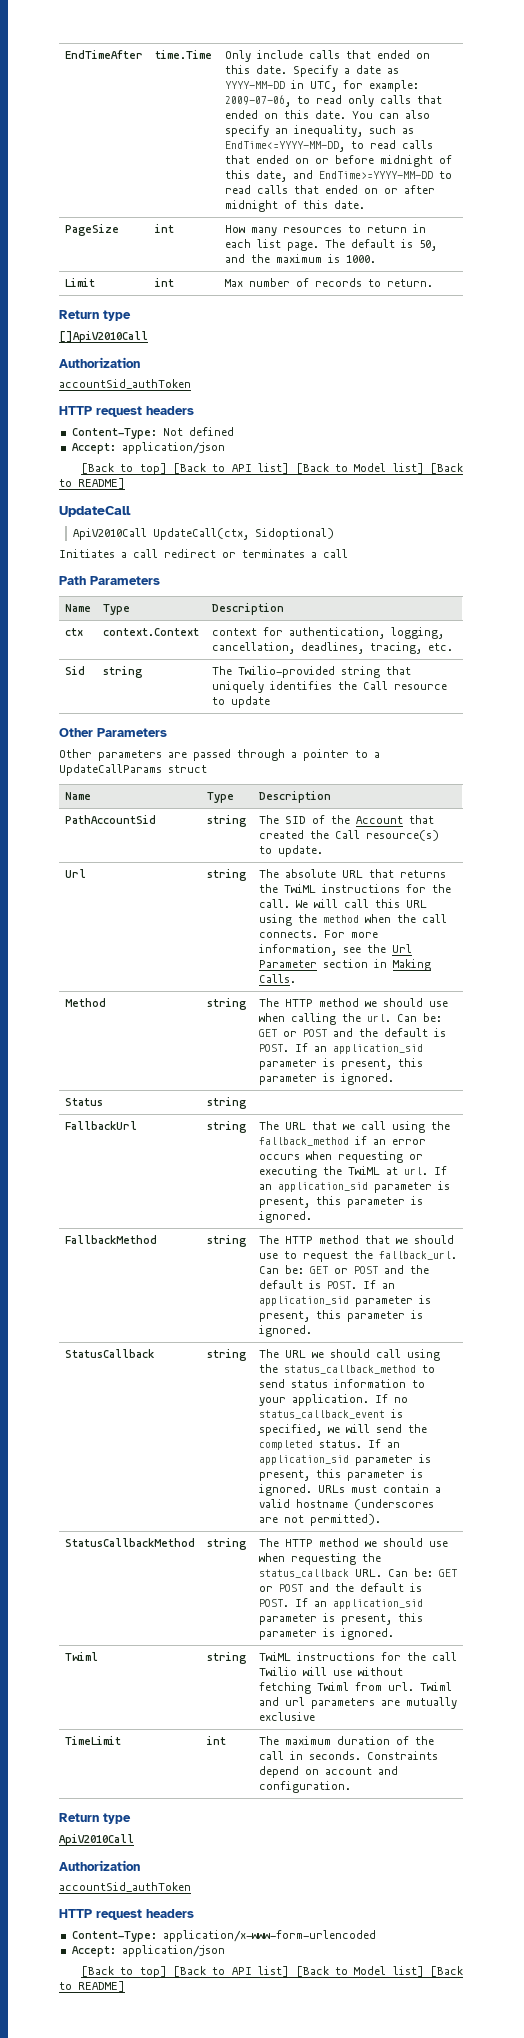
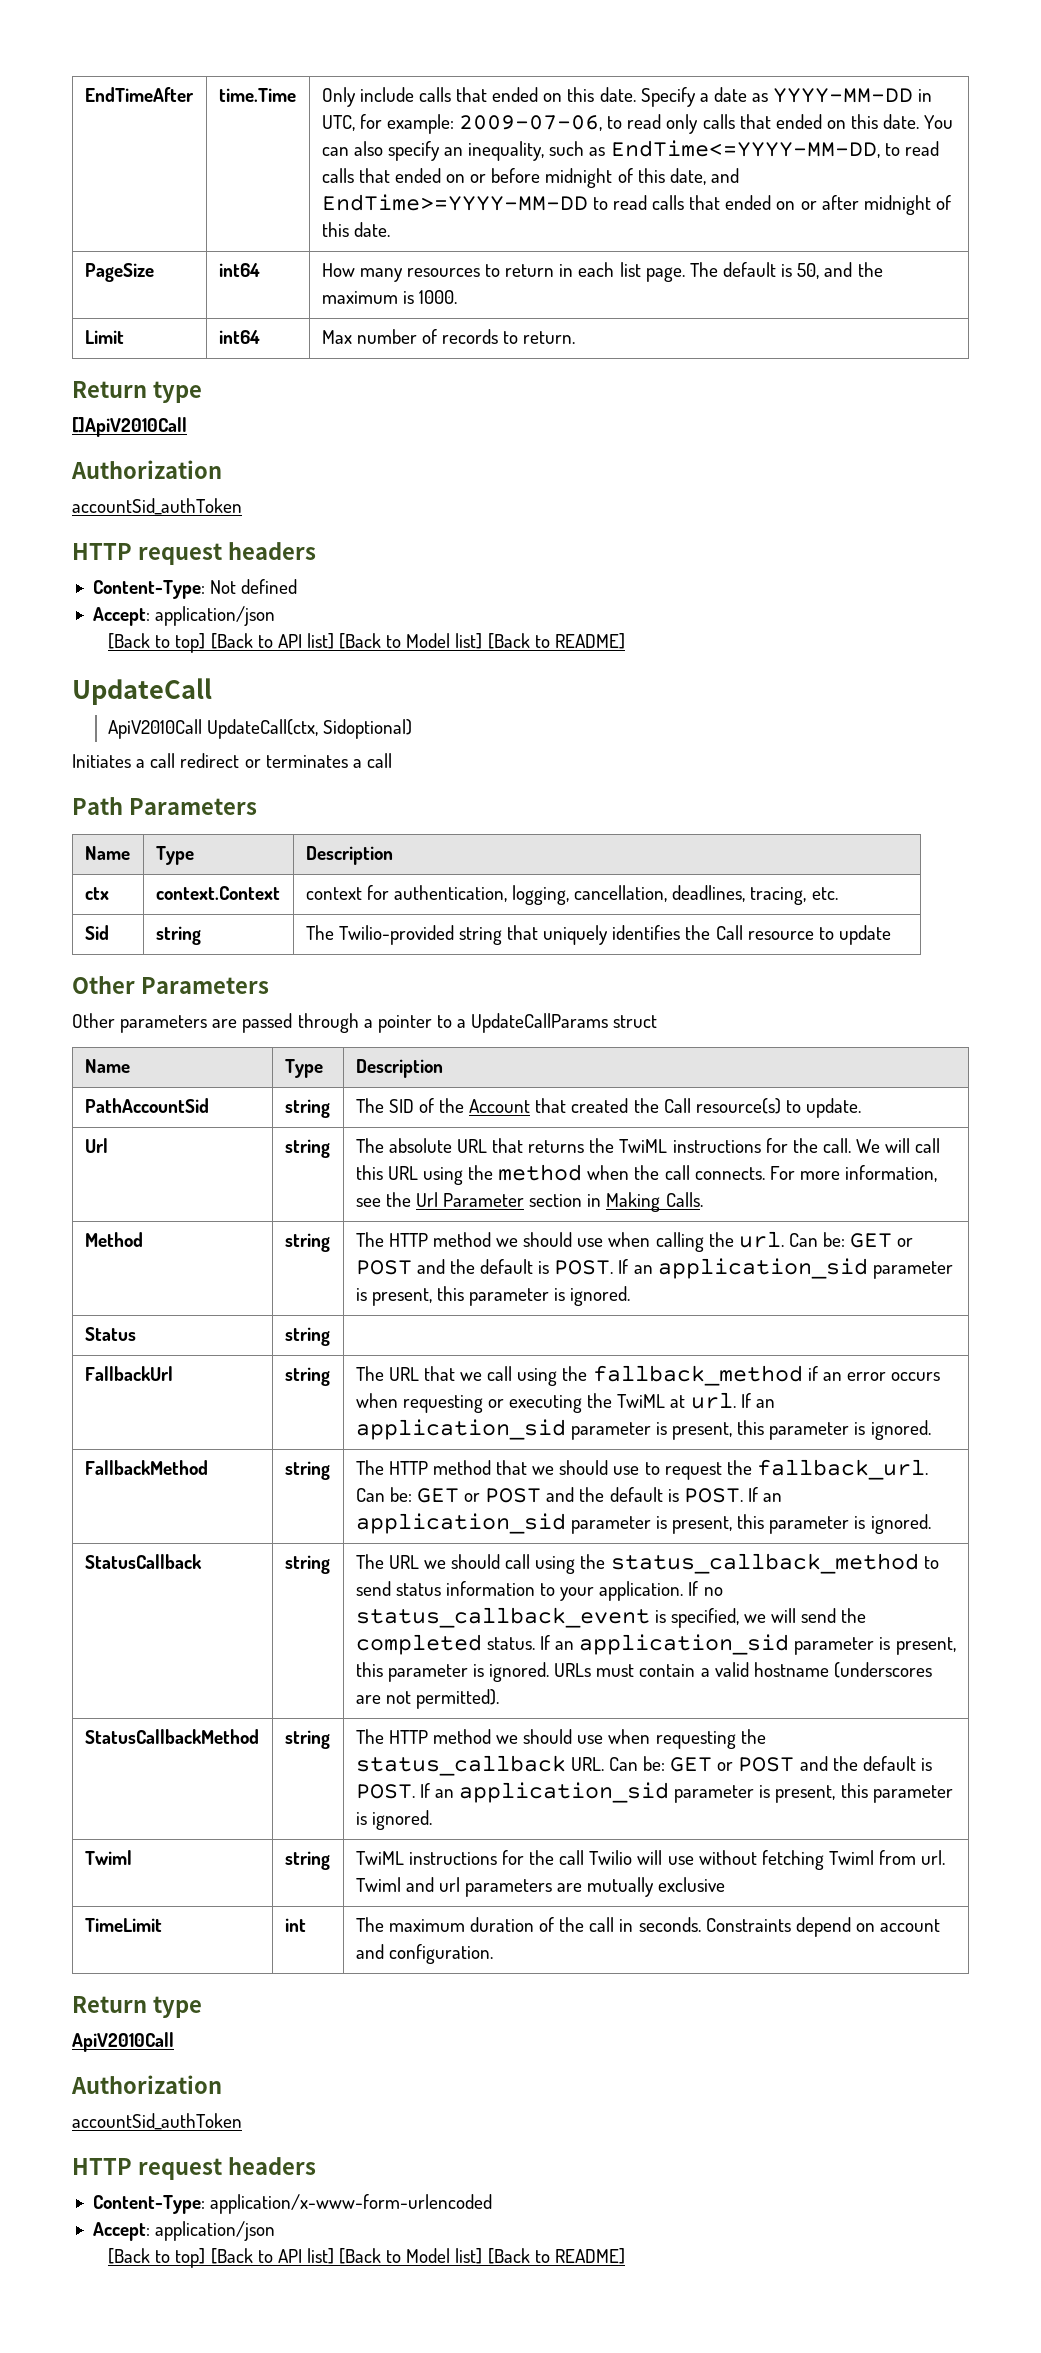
- PageSize | int | How many resources to return in each list page. The default is 50, and the maximum is 1000.
+ PageSize | int64 | How many resources to return in each list page. The default is 50, and the maximum is 1000.
- Limit | int | Max number of records to return.
+ Limit | int64 | Max number of records to return.

